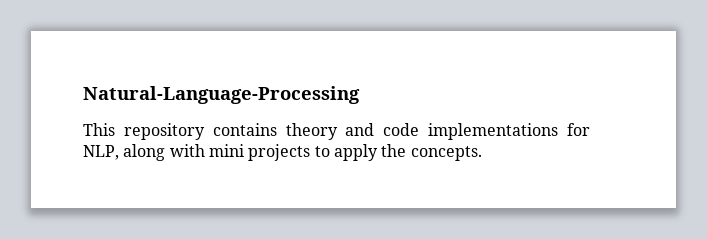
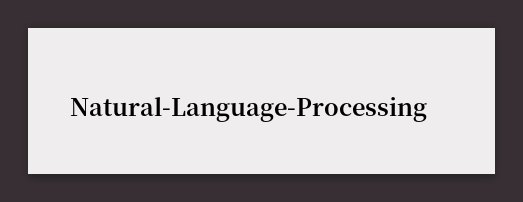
- This repository contains theory and code implementations for NLP, along with mini projects to apply the concepts.

